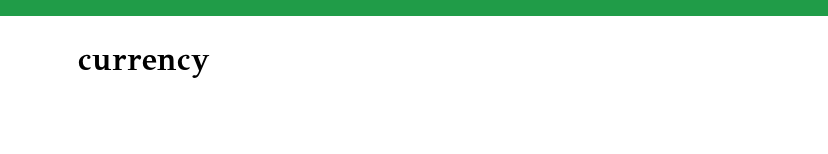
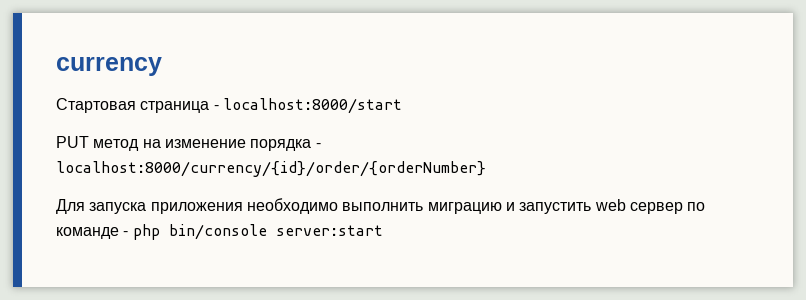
+ Стартовая страница - localhost:8000/start
+ PUT метод на изменение порядка - localhost:8000/currency/{id}/order/{orderNumber}
+ Для запуска приложения необходимо выполнить миграцию и запустить web сервер по команде - php bin/console server:start

